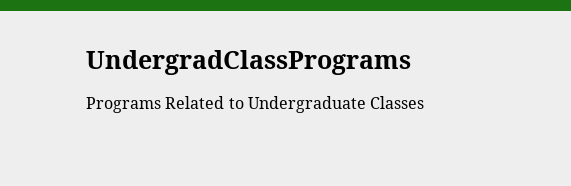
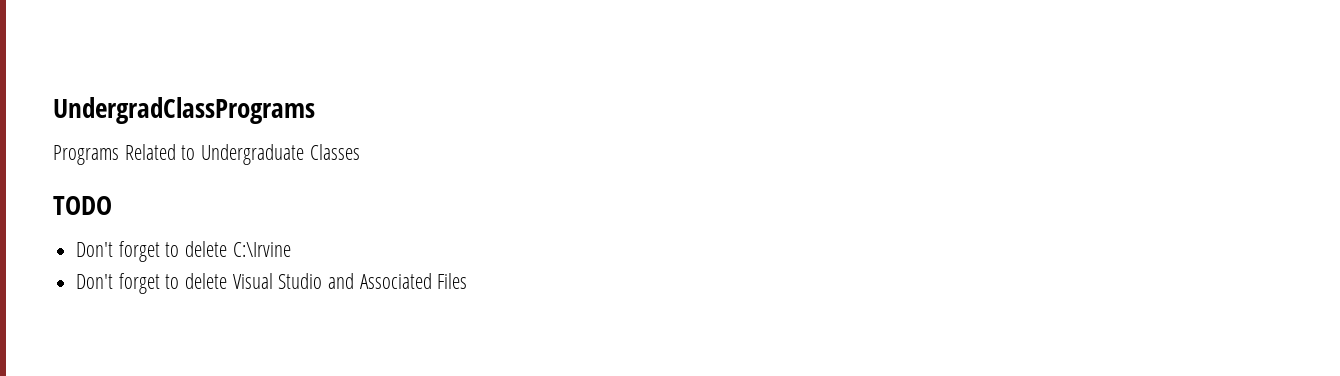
+ TODO
+ Don't forget to delete C:\Irvine
+ Don't forget to delete Visual Studio and Associated Files

